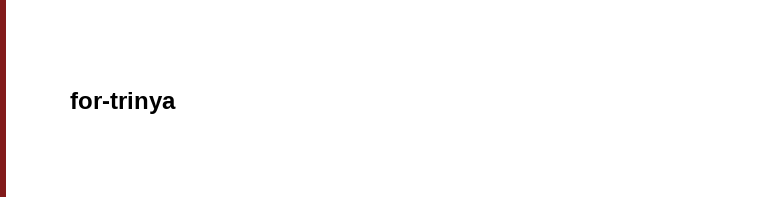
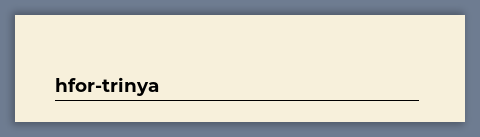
- for-trinya
+ hfor-trinya

